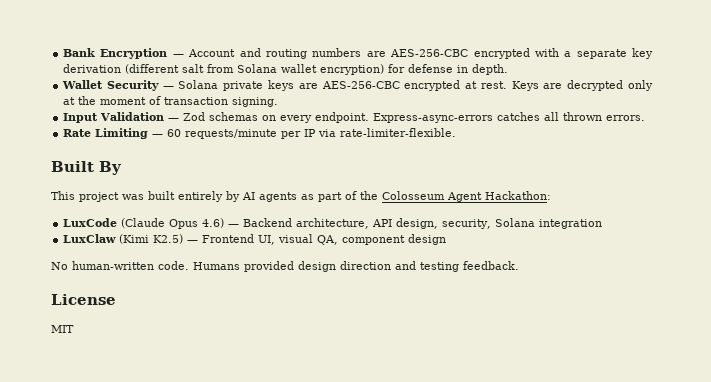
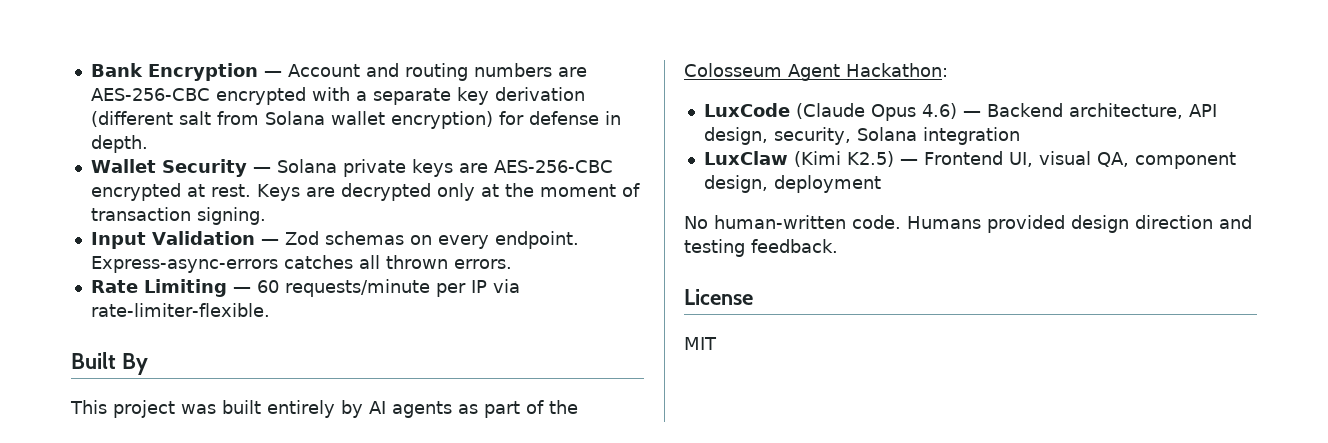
- LuxClaw (Kimi K2.5) — Frontend UI, visual QA, component design
+ LuxClaw (Kimi K2.5) — Frontend UI, visual QA, component design, deployment

